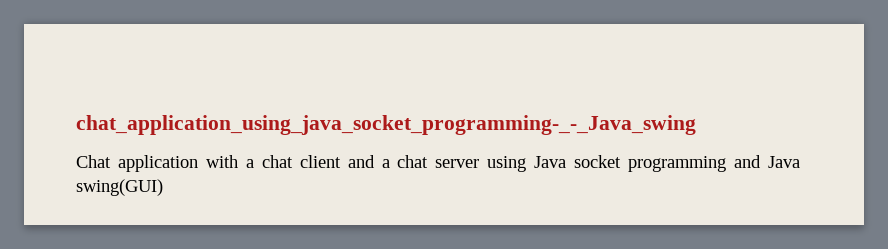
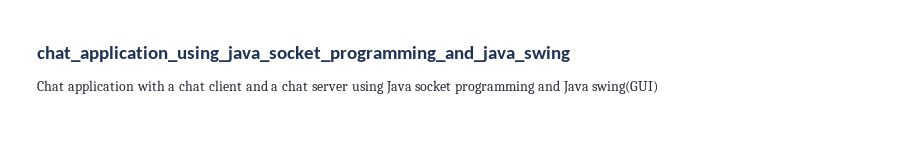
- chat_application_using_java_socket_programming-_-_Java_swing
+ chat_application_using_java_socket_programming_and_java_swing

